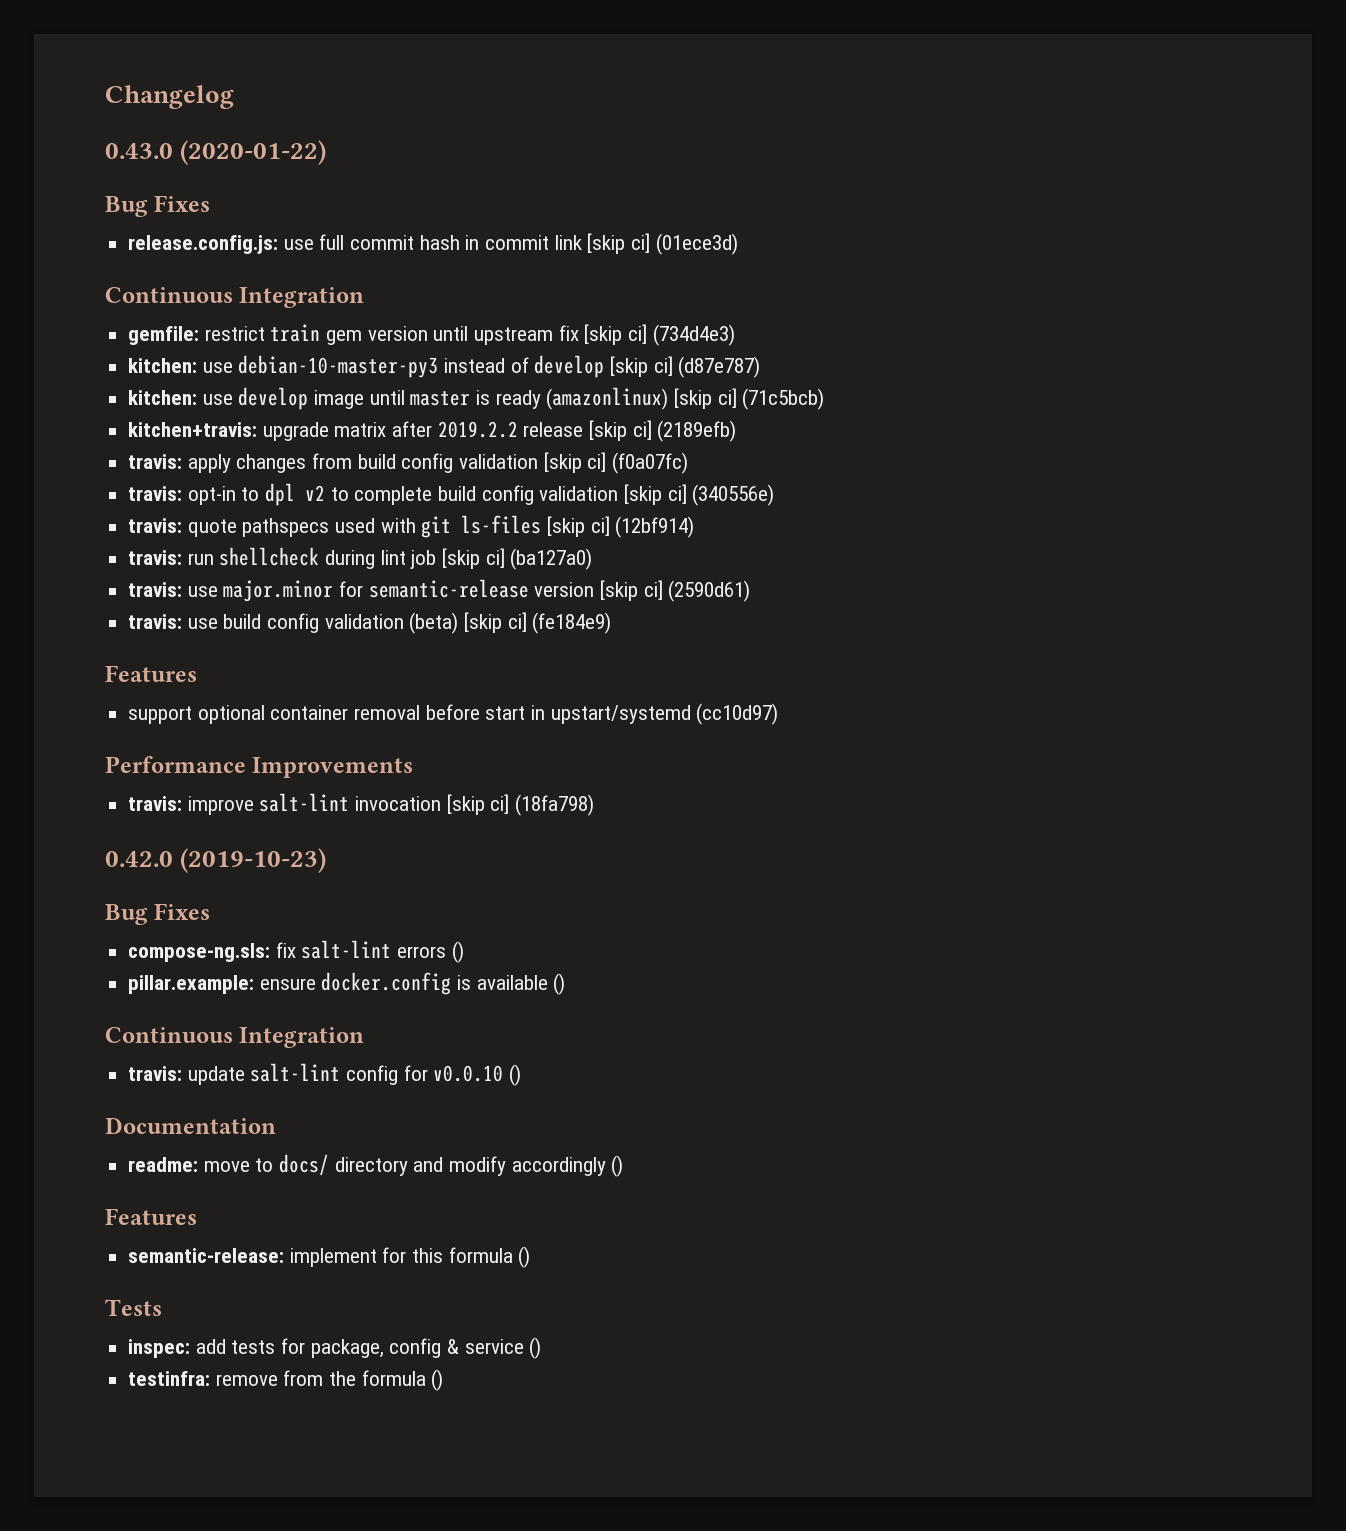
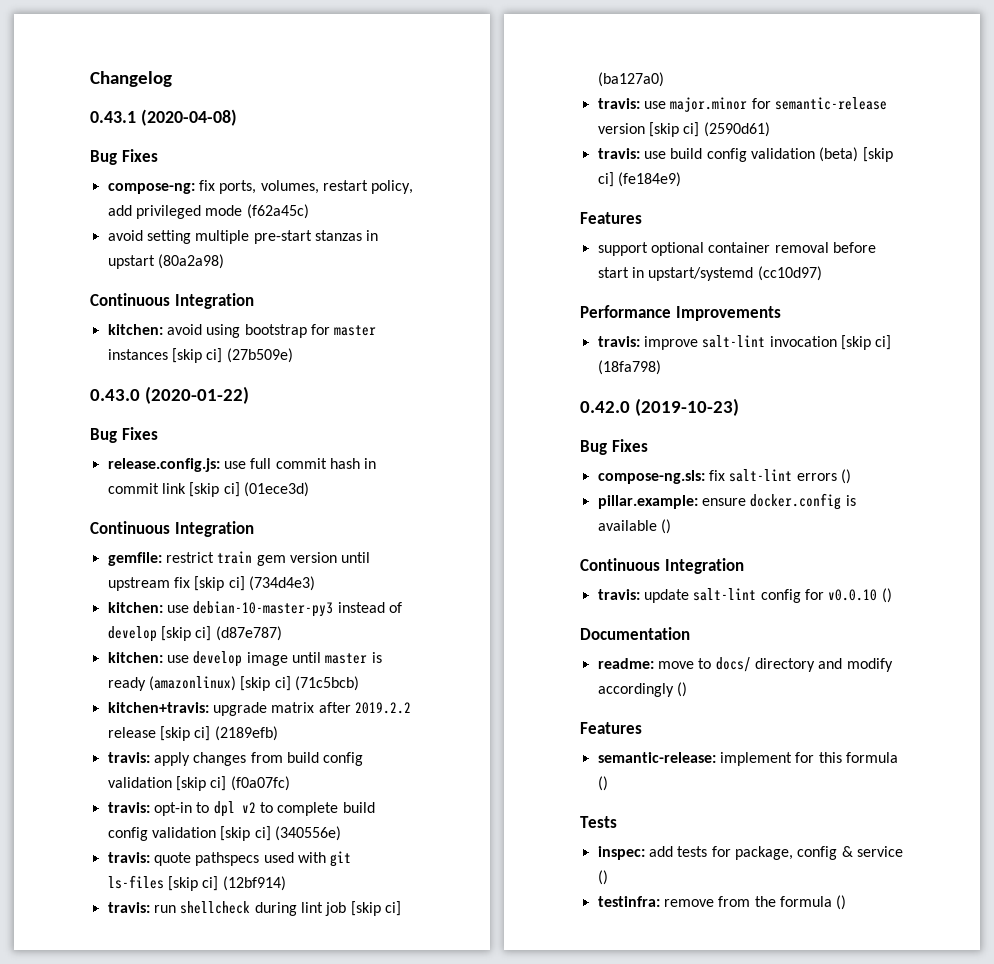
+ 0.43.1 (2020-04-08)
+ Bug Fixes
+ compose-ng: fix ports, volumes, restart policy, add privileged mode (f62a45c)
+ avoid setting multiple pre-start stanzas in upstart (80a2a98)
+ Continuous Integration
+ kitchen: avoid using bootstrap for master instances [skip ci] (27b509e)

